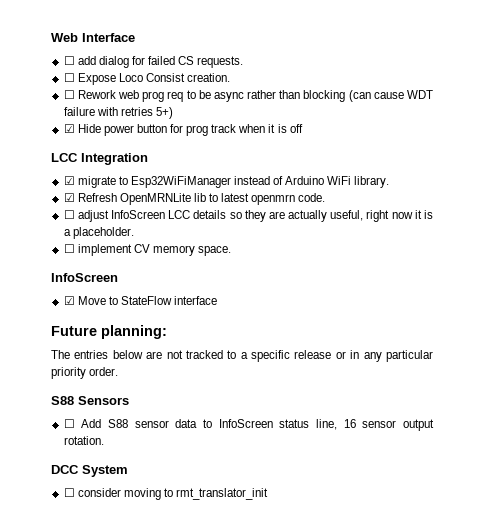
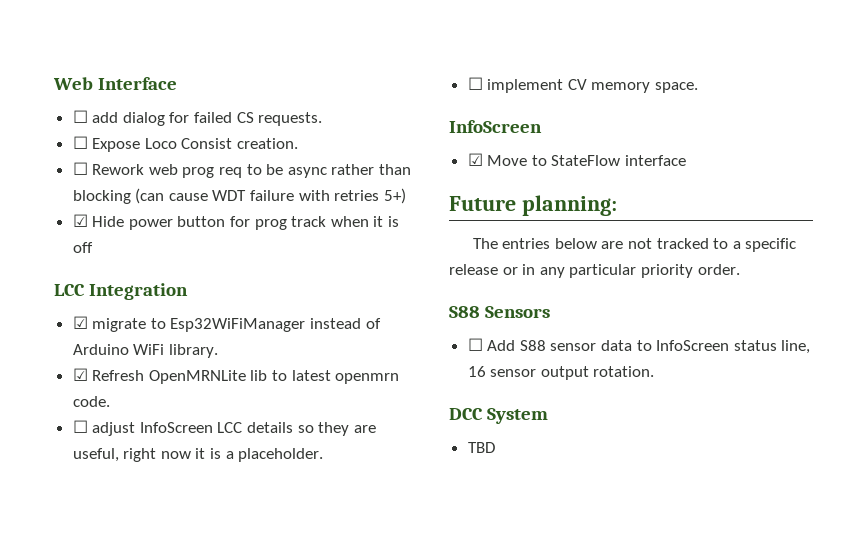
- ☐ adjust InfoScreen LCC details so they are actually useful, right now it is a placeholder.
+ ☐ adjust InfoScreen LCC details so they are useful, right now it is a placeholder.
- ☐ consider moving to rmt_translator_init
+ TBD

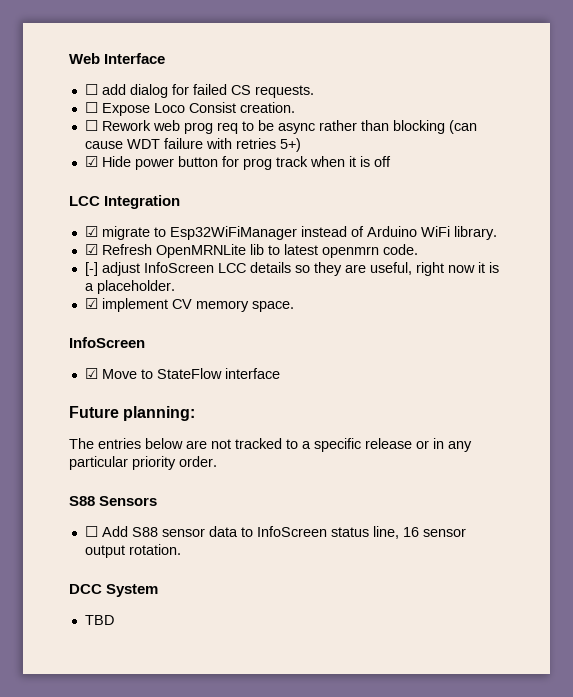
- ☐ adjust InfoScreen LCC details so they are useful, right now it is a placeholder.
+ [-] adjust InfoScreen LCC details so they are useful, right now it is a placeholder.
- ☐ implement CV memory space.
+ ☑ implement CV memory space.

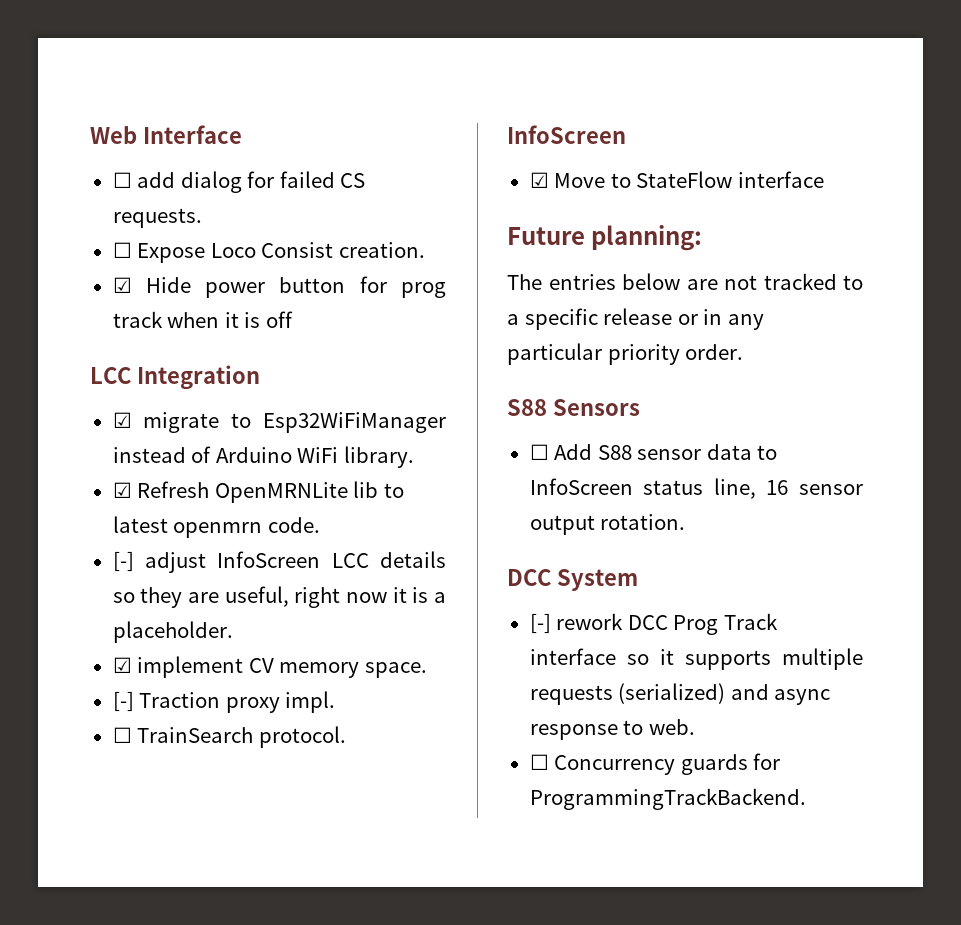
- ☐ Rework web prog req to be async rather than blocking (can cause WDT failure with retries 5+)
+ [-] Traction proxy impl.
+ ☐ TrainSearch protocol.
- TBD
+ [-] rework DCC Prog Track interface so it supports multiple requests (serialized) and async response to web.
+ ☐ Concurrency guards for ProgrammingTrackBackend.

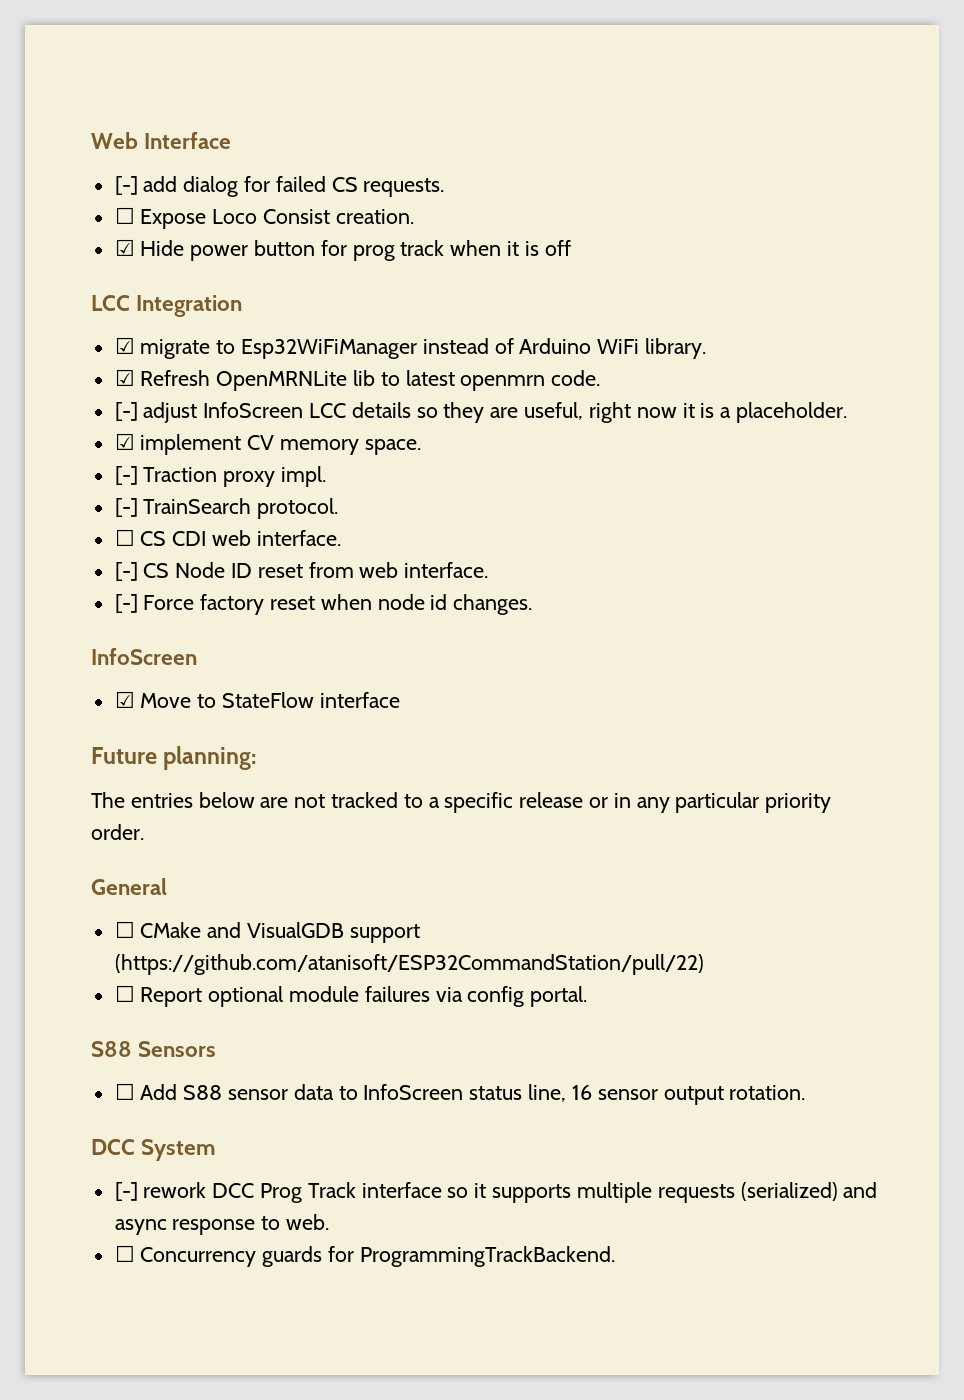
- ☐ add dialog for failed CS requests.
+ [-] add dialog for failed CS requests.
- ☐ TrainSearch protocol.
+ [-] TrainSearch protocol.
+ ☐ CS CDI web interface.
+ [-] CS Node ID reset from web interface.
+ [-] Force factory reset when node id changes.
+ General
+ ☐ CMake and VisualGDB support (https://github.com/atanisoft/ESP32CommandStation/pull/22)
+ ☐ Report optional module failures via config portal.

